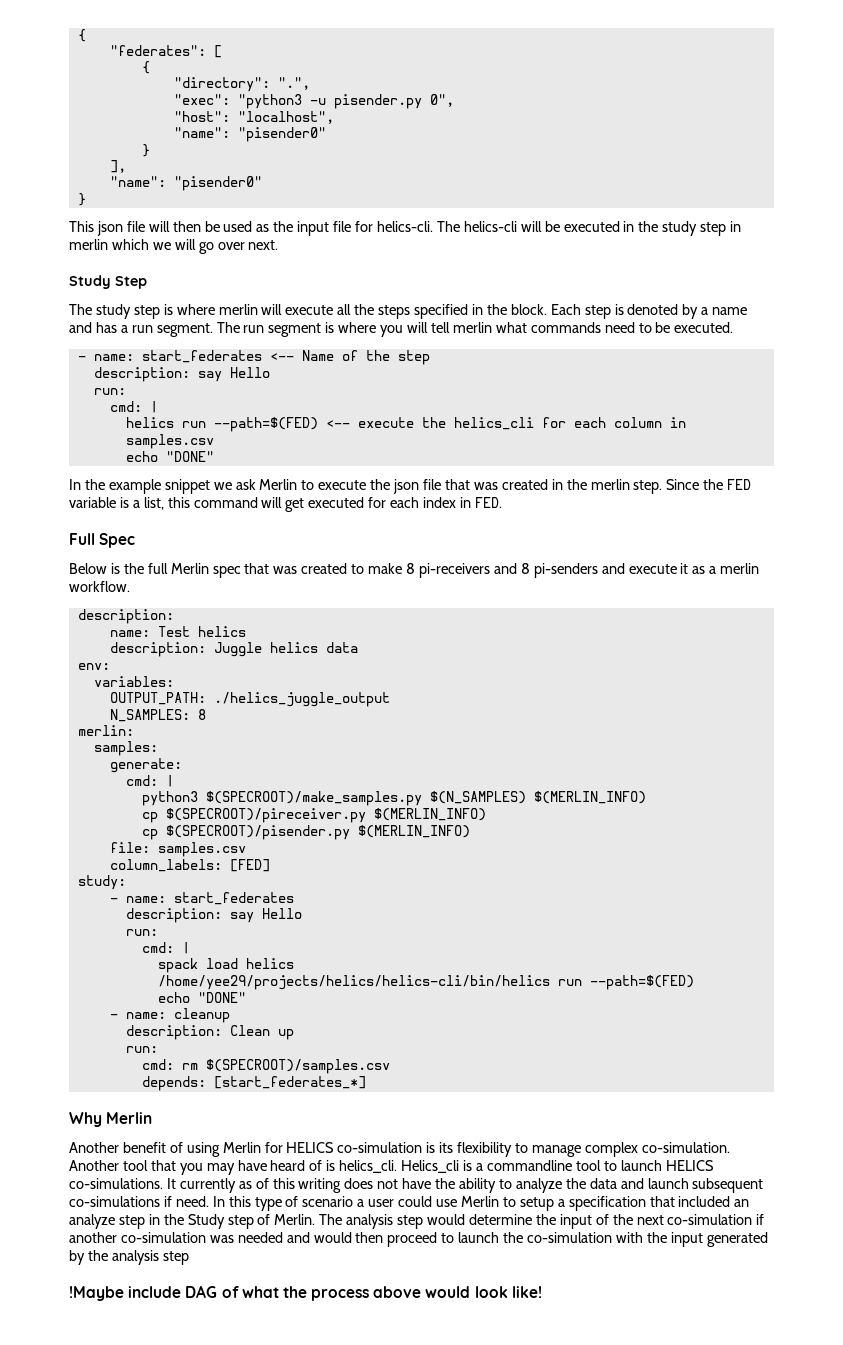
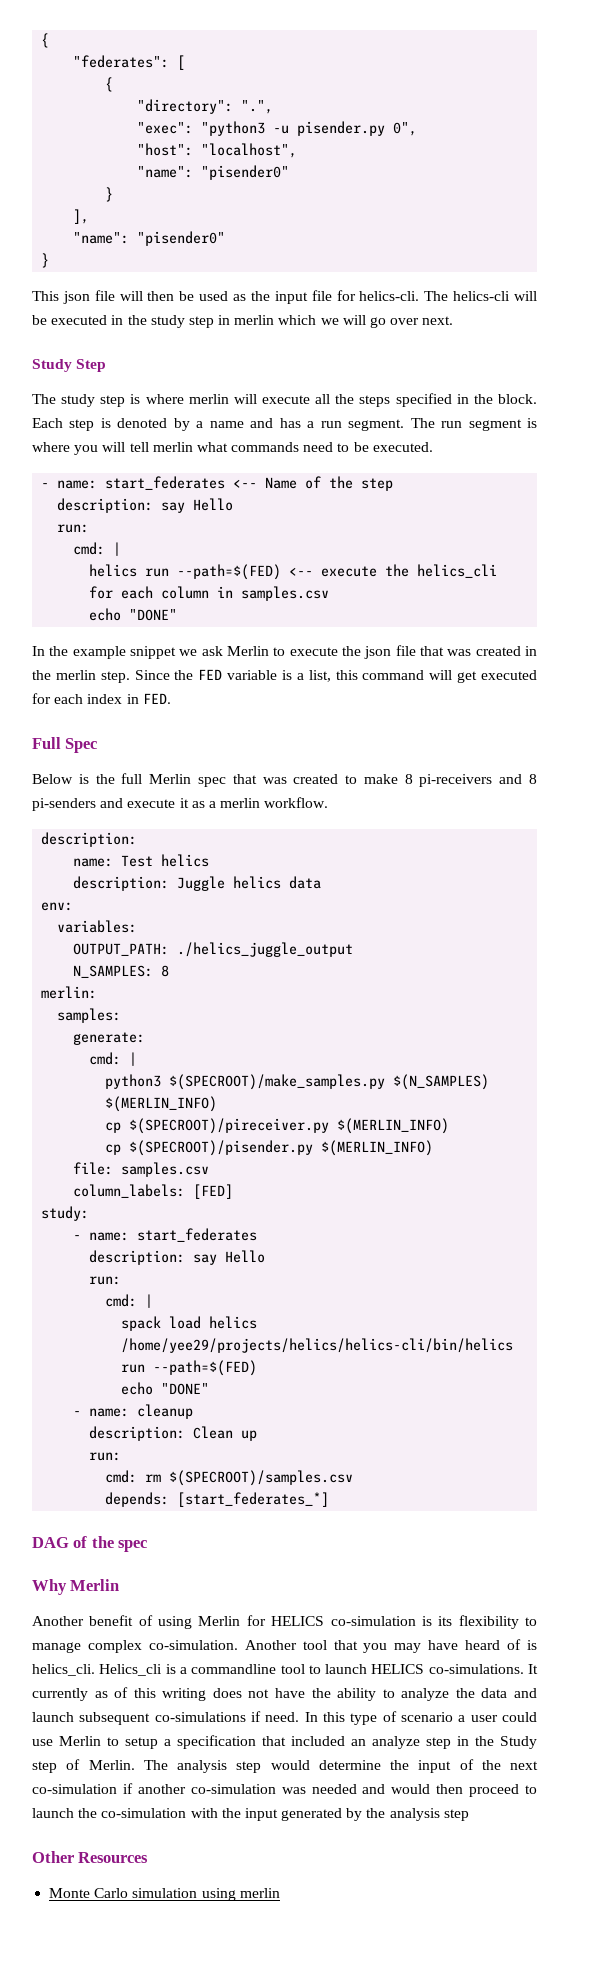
+ DAG of the spec
- !Maybe include DAG of what the process above would look like!
+ Other Resources
+ Monte Carlo simulation using merlin

